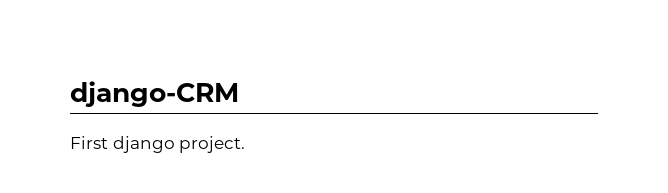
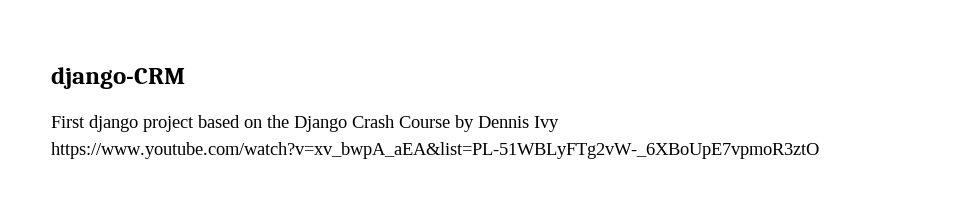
- First django project.
+ First django project based on the Django Crash Course by Dennis Ivy https://www.youtube.com/watch?v=xv_bwpA_aEA&list=PL-51WBLyFTg2vW-_6XBoUpE7vpmoR3ztO

